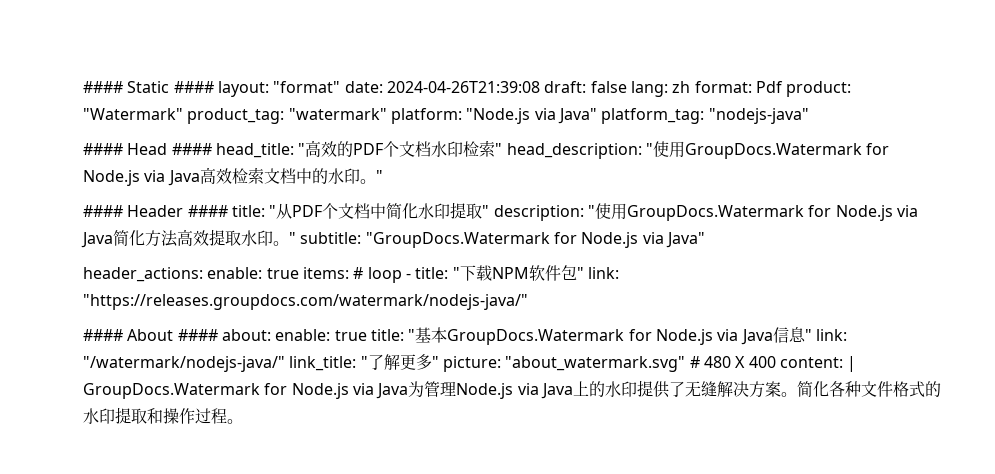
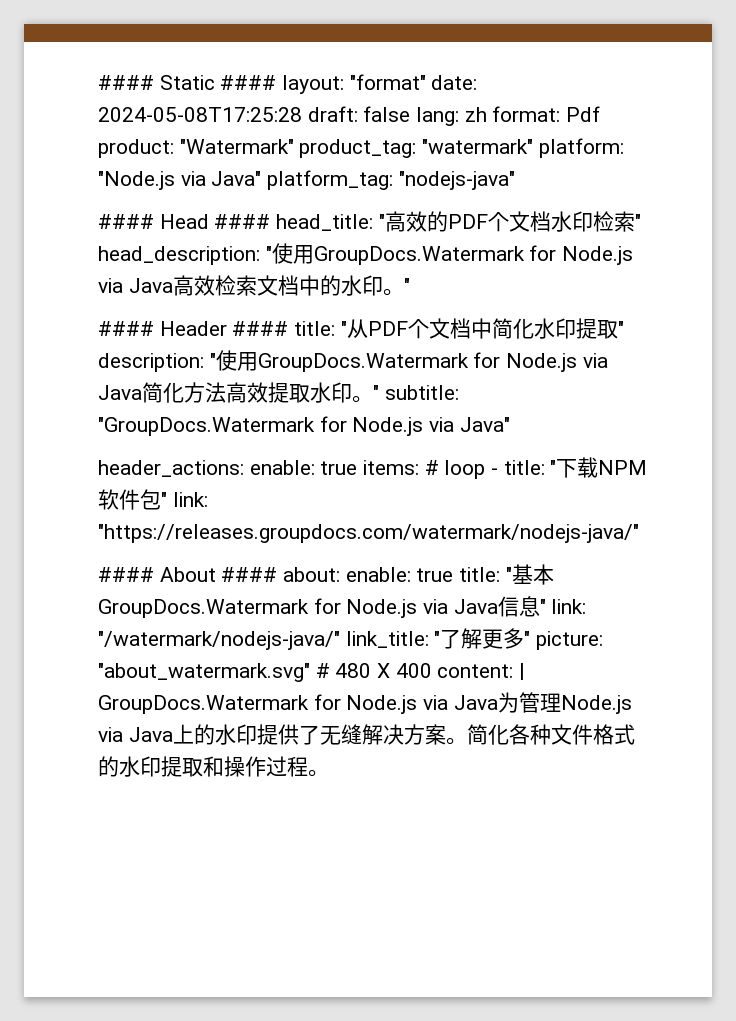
- #### Static #### layout: "format" date: 2024-04-26T21:39:08 draft: false lang: zh format: Pdf product: "Watermark" product_tag: "watermark" platform: "Node.js via Java" platform_tag: "nodejs-java"
+ #### Static #### layout: "format" date: 2024-05-08T17:25:28 draft: false lang: zh format: Pdf product: "Watermark" product_tag: "watermark" platform: "Node.js via Java" platform_tag: "nodejs-java"

